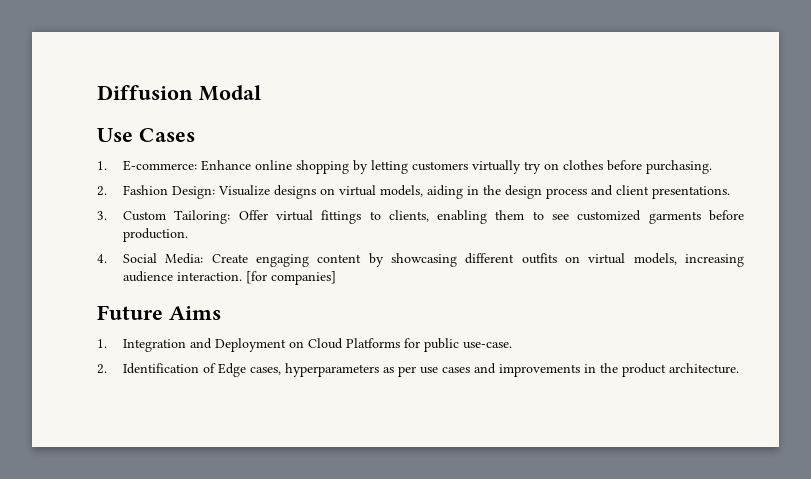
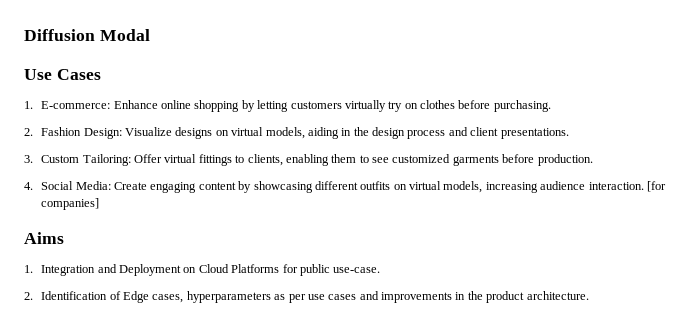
- Future Aims
+ Aims

